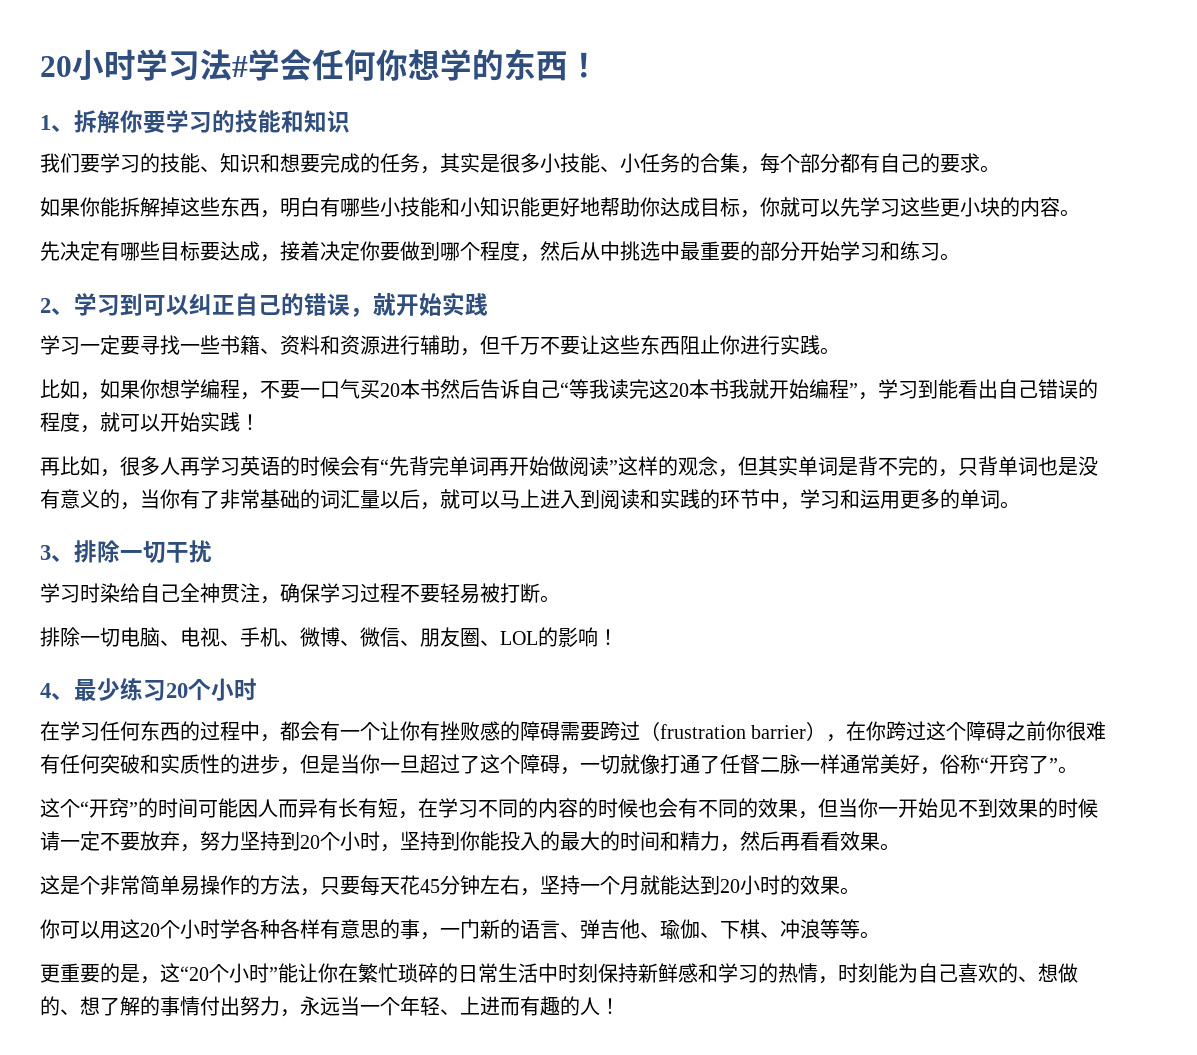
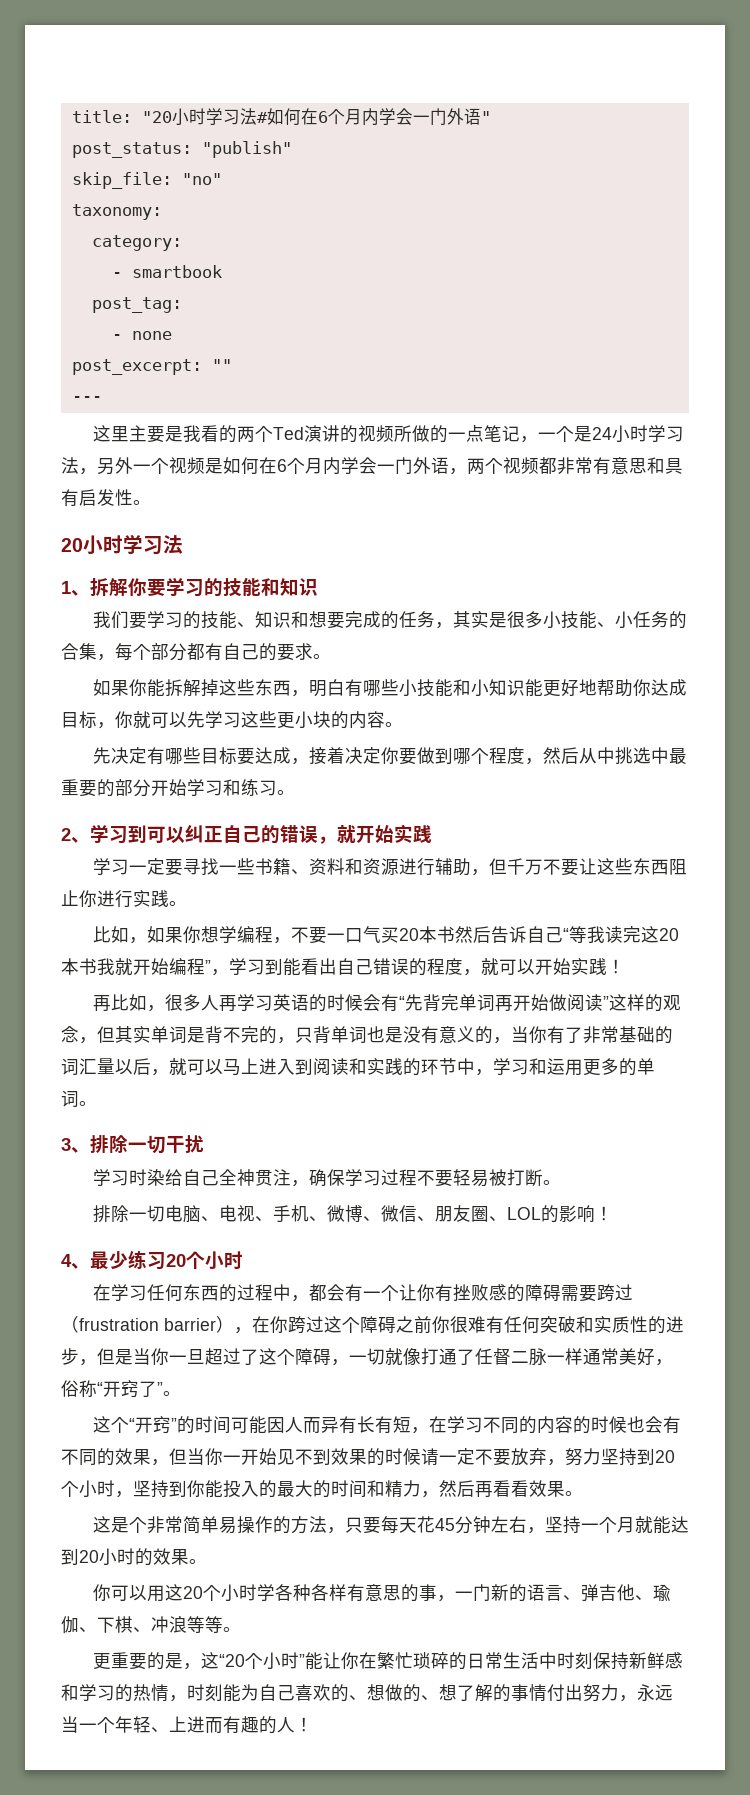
- 20小时学习法#学会任何你想学的东西！
+ title: "20小时学习法#如何在6个月内学会一门外语"
+ post_status: "publish"
+ skip_file: "no"
+ taxonomy:
+ category:
+ - smartbook
+ post_tag:
+ - none
+ post_excerpt: ""
+ ---
+ 这里主要是我看的两个Ted演讲的视频所做的一点笔记，一个是24小时学习法，另外一个视频是如何在6个月内学会一门外语，两个视频都非常有意思和具有启发性。
+ 20小时学习法

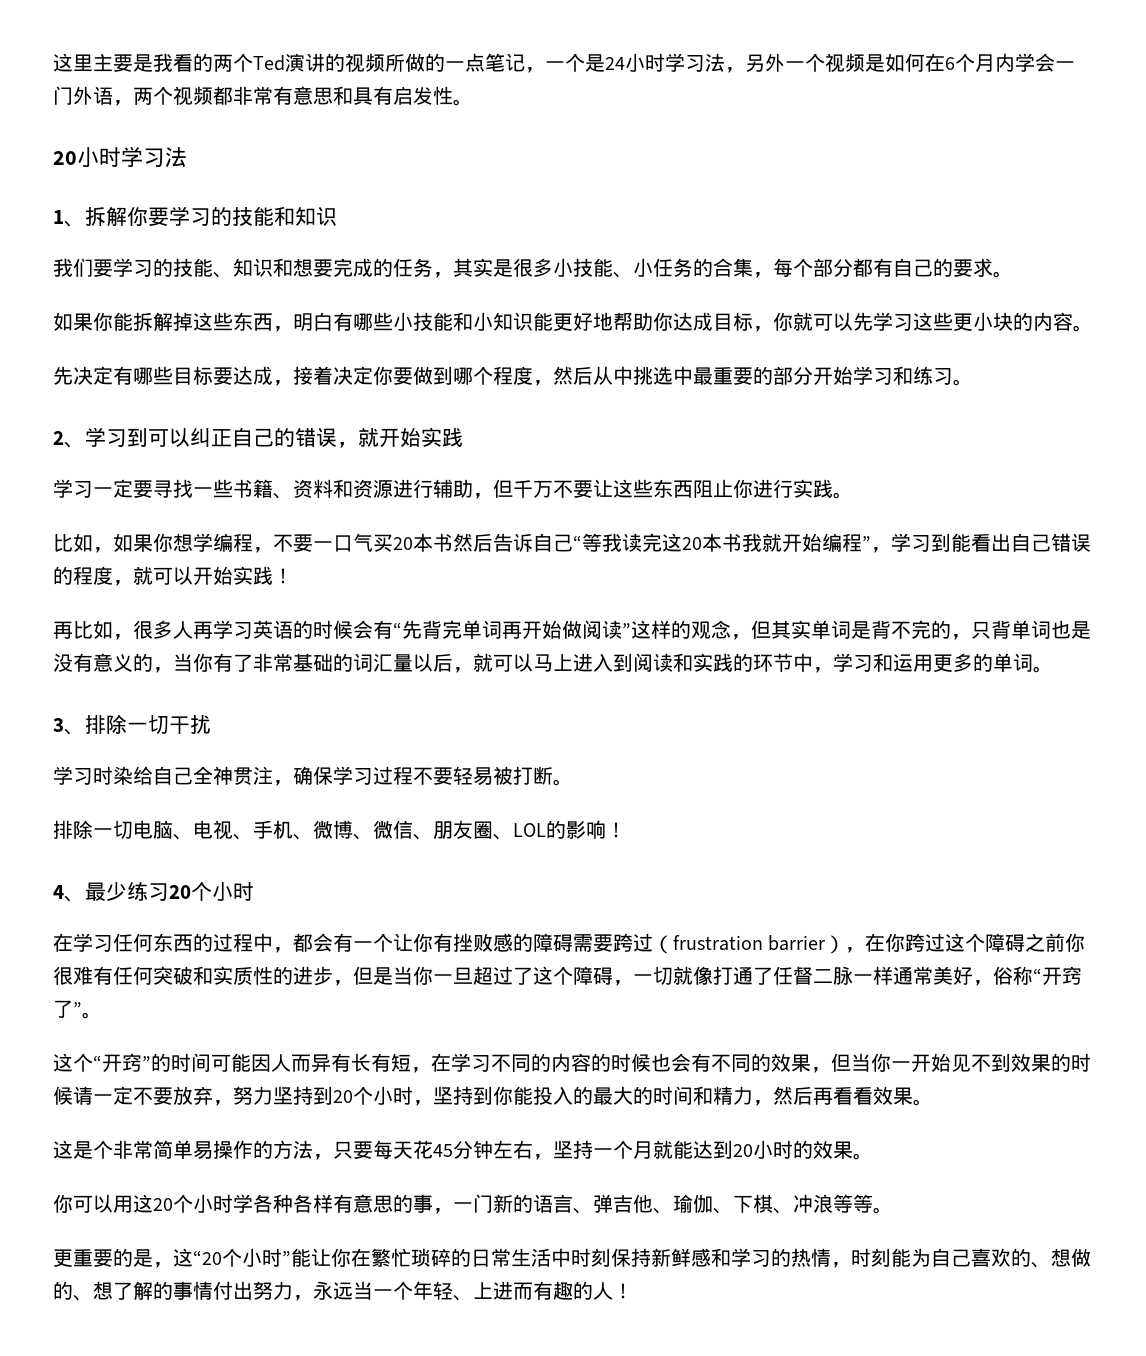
- title: "20小时学习法#如何在6个月内学会一门外语"
- post_status: "publish"
- skip_file: "no"
- taxonomy:
- category:
- - smartbook
- post_tag:
- - none
- post_excerpt: ""
- ---

